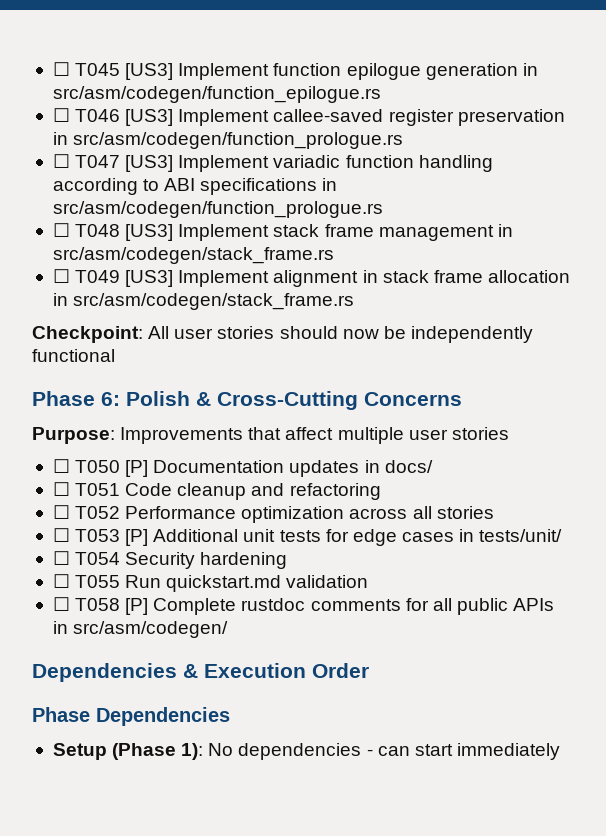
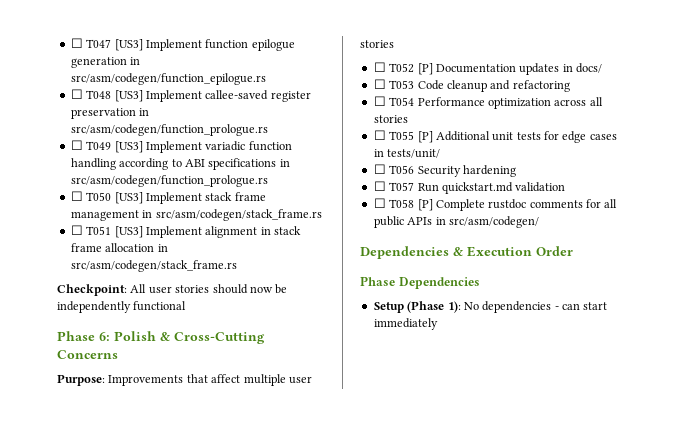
- ☐ T045 [US3] Implement function epilogue generation in src/asm/codegen/function_epilogue.rs
+ ☐ T047 [US3] Implement function epilogue generation in src/asm/codegen/function_epilogue.rs
- ☐ T046 [US3] Implement callee-saved register preservation in src/asm/codegen/function_prologue.rs
+ ☐ T048 [US3] Implement callee-saved register preservation in src/asm/codegen/function_prologue.rs
- ☐ T047 [US3] Implement variadic function handling according to ABI specifications in src/asm/codegen/function_prologue.rs
+ ☐ T049 [US3] Implement variadic function handling according to ABI specifications in src/asm/codegen/function_prologue.rs
- ☐ T048 [US3] Implement stack frame management in src/asm/codegen/stack_frame.rs
+ ☐ T050 [US3] Implement stack frame management in src/asm/codegen/stack_frame.rs
- ☐ T049 [US3] Implement alignment in stack frame allocation in src/asm/codegen/stack_frame.rs
+ ☐ T051 [US3] Implement alignment in stack frame allocation in src/asm/codegen/stack_frame.rs
- ☐ T050 [P] Documentation updates in docs/
+ ☐ T052 [P] Documentation updates in docs/
- ☐ T051 Code cleanup and refactoring
+ ☐ T053 Code cleanup and refactoring
- ☐ T052 Performance optimization across all stories
+ ☐ T054 Performance optimization across all stories
- ☐ T053 [P] Additional unit tests for edge cases in tests/unit/
+ ☐ T055 [P] Additional unit tests for edge cases in tests/unit/
- ☐ T054 Security hardening
+ ☐ T056 Security hardening
- ☐ T055 Run quickstart.md validation
+ ☐ T057 Run quickstart.md validation

